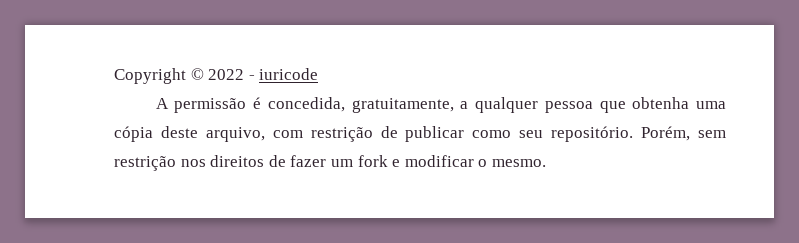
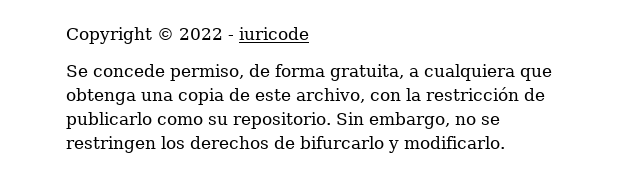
- A permissão é concedida, gratuitamente, a qualquer pessoa que obtenha uma cópia deste arquivo, com restrição de publicar como seu repositório. Porém, sem restrição nos direitos de fazer um fork e modificar o mesmo.
+ Se concede permiso, de forma gratuita, a cualquiera que obtenga una copia de este archivo, con la restricción de publicarlo como su repositorio. Sin embargo, no se restringen los derechos de bifurcarlo y modificarlo.

